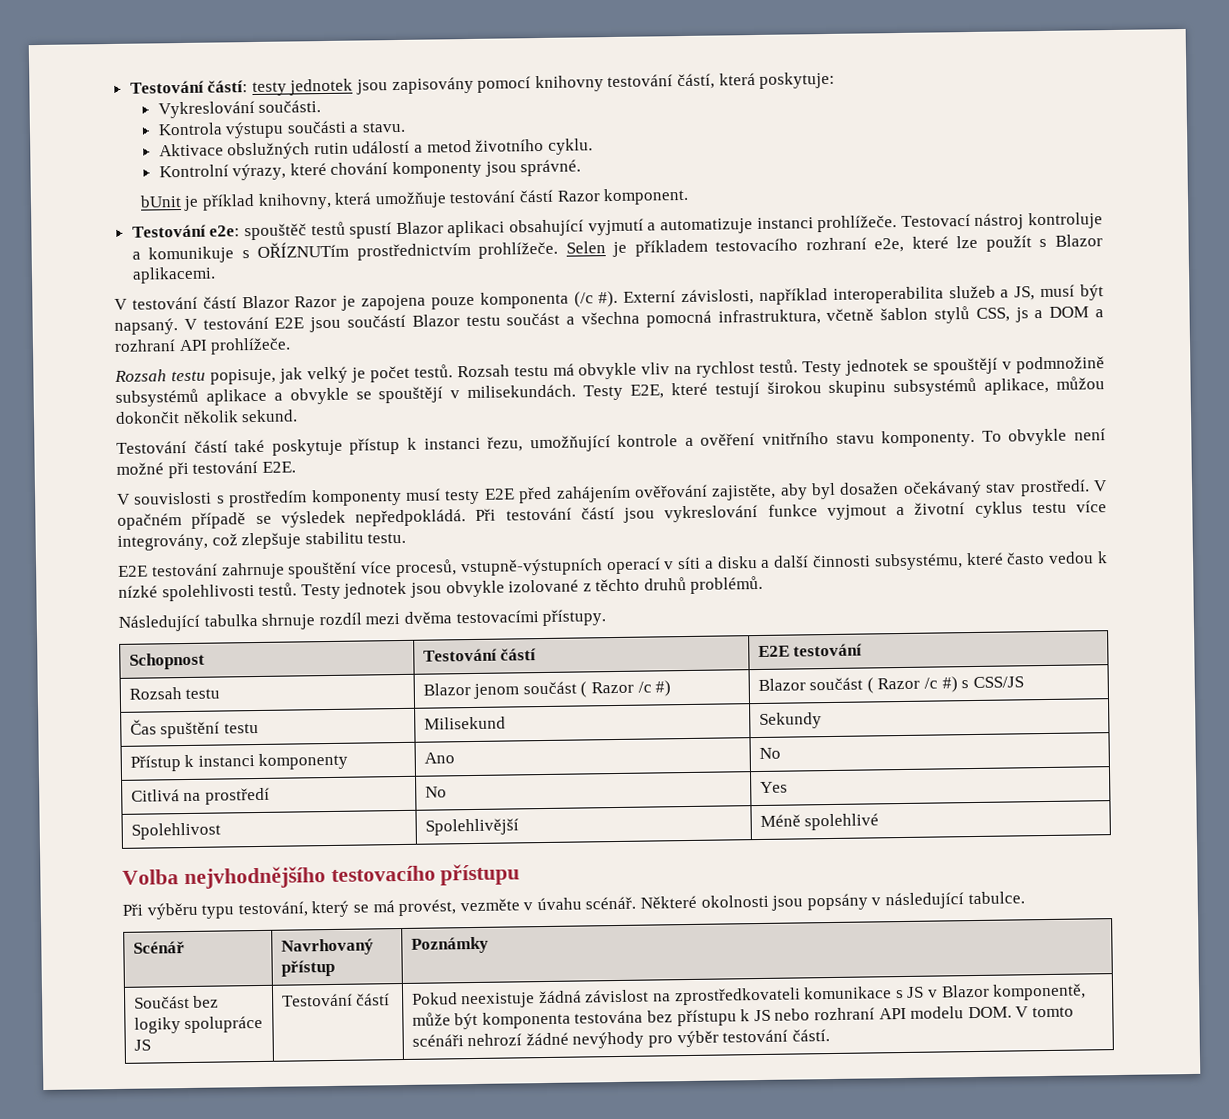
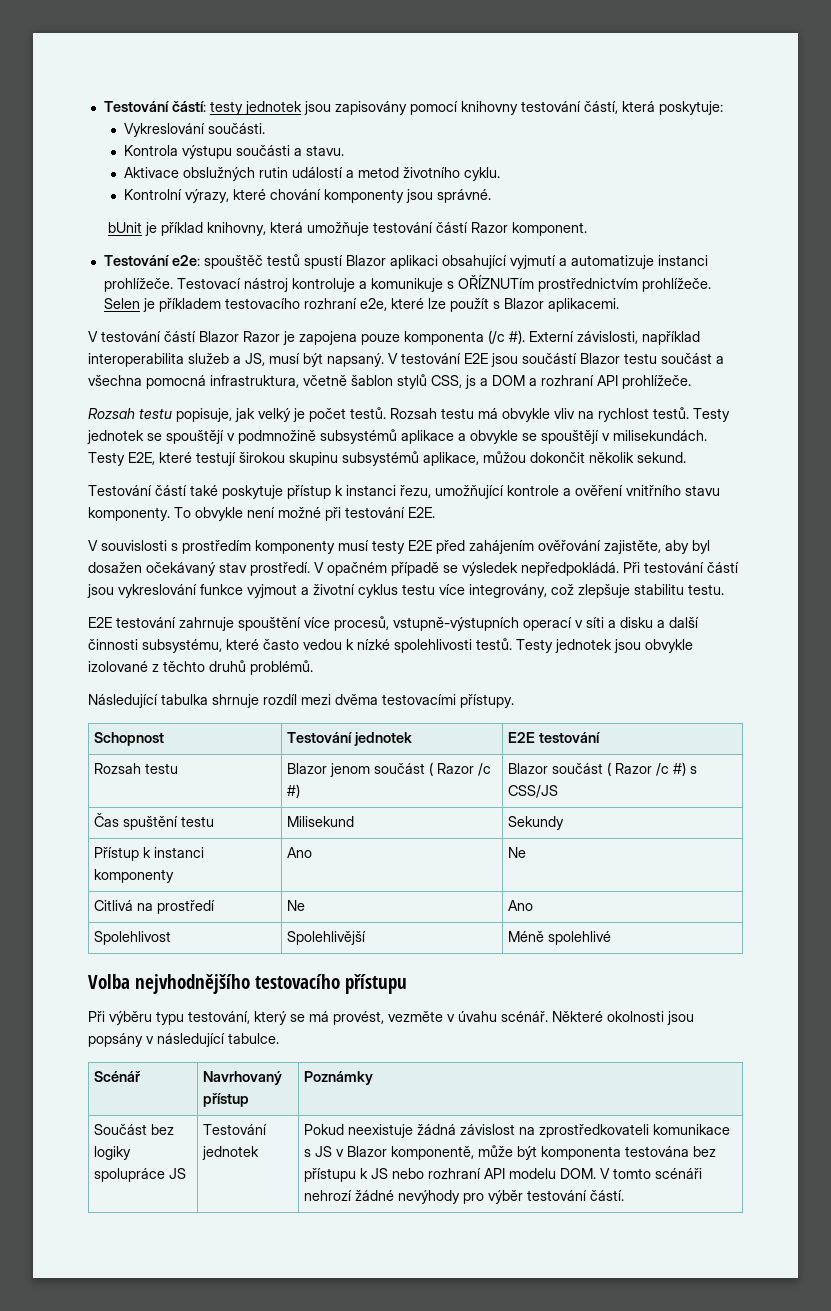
- Schopnost | Testování částí | E2E testování
+ Schopnost | Testování jednotek | E2E testování
- Přístup k instanci komponenty | Ano | No
+ Přístup k instanci komponenty | Ano | Ne
- Citlivá na prostředí | No | Yes
+ Citlivá na prostředí | Ne | Ano
- Součást bez logiky spolupráce JS | Testování částí
+ Součást bez logiky spolupráce JS | Testování jednotek

